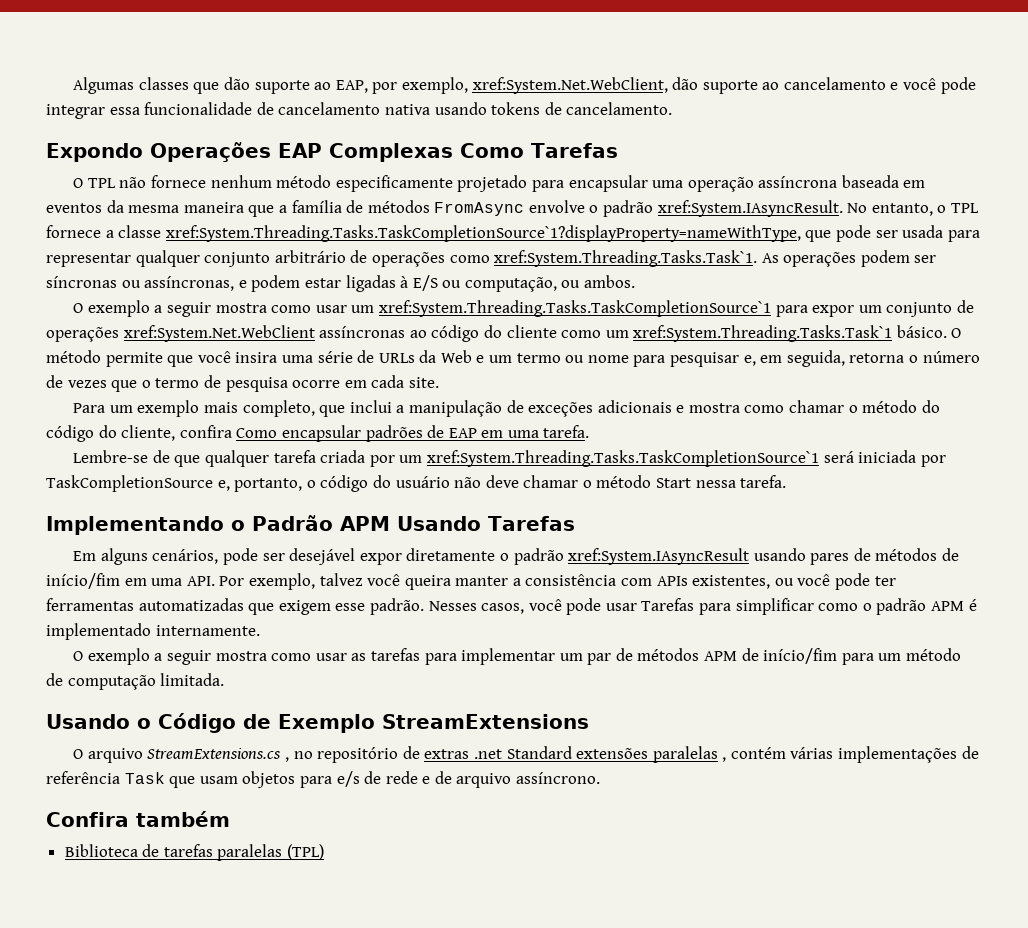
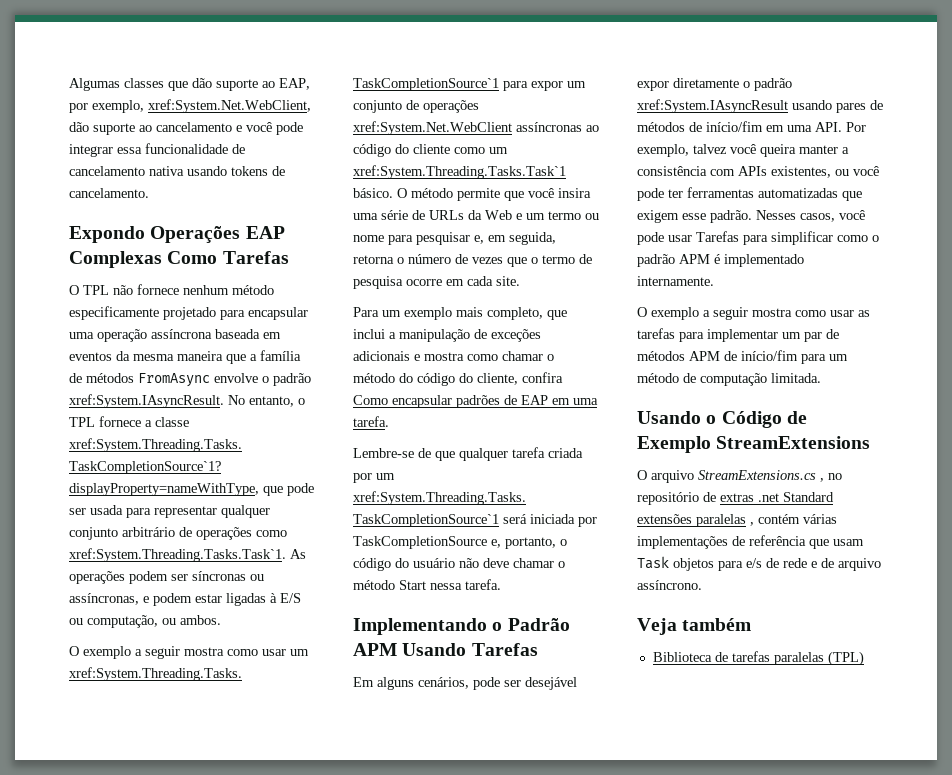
- O arquivo StreamExtensions.cs , no repositório de extras .net Standard extensões paralelas , contém várias implementações de referência Task que usam objetos para e/s de rede e de arquivo assíncrono.
+ O arquivo StreamExtensions.cs , no repositório de extras .net Standard extensões paralelas , contém várias implementações de referência que usam Task objetos para e/s de rede e de arquivo assíncrono.
- Confira também
+ Veja também

